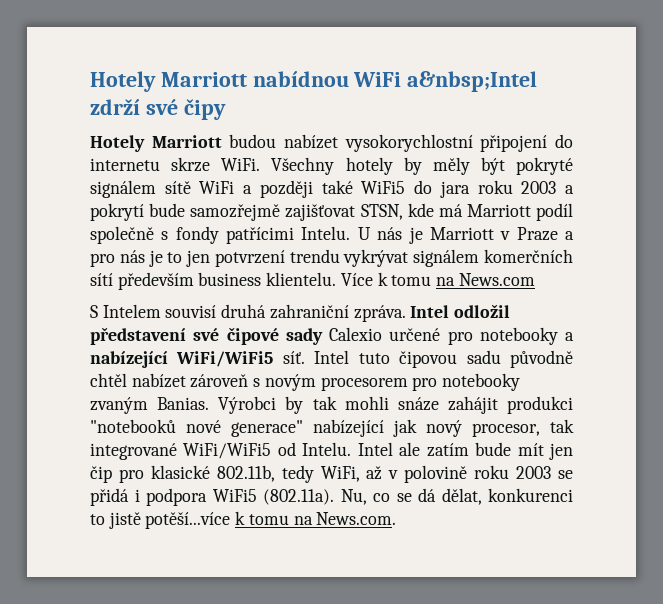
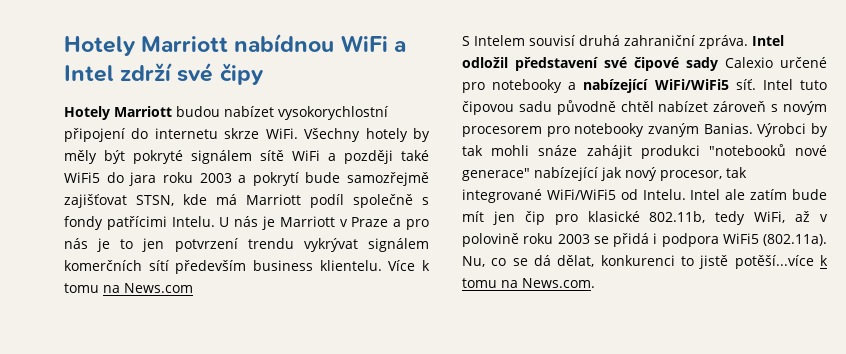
- Hotely Marriott nabídnou WiFi a&nbsp;Intel zdrží své čipy
+ Hotely Marriott nabídnou WiFi a Intel zdrží své čipy

